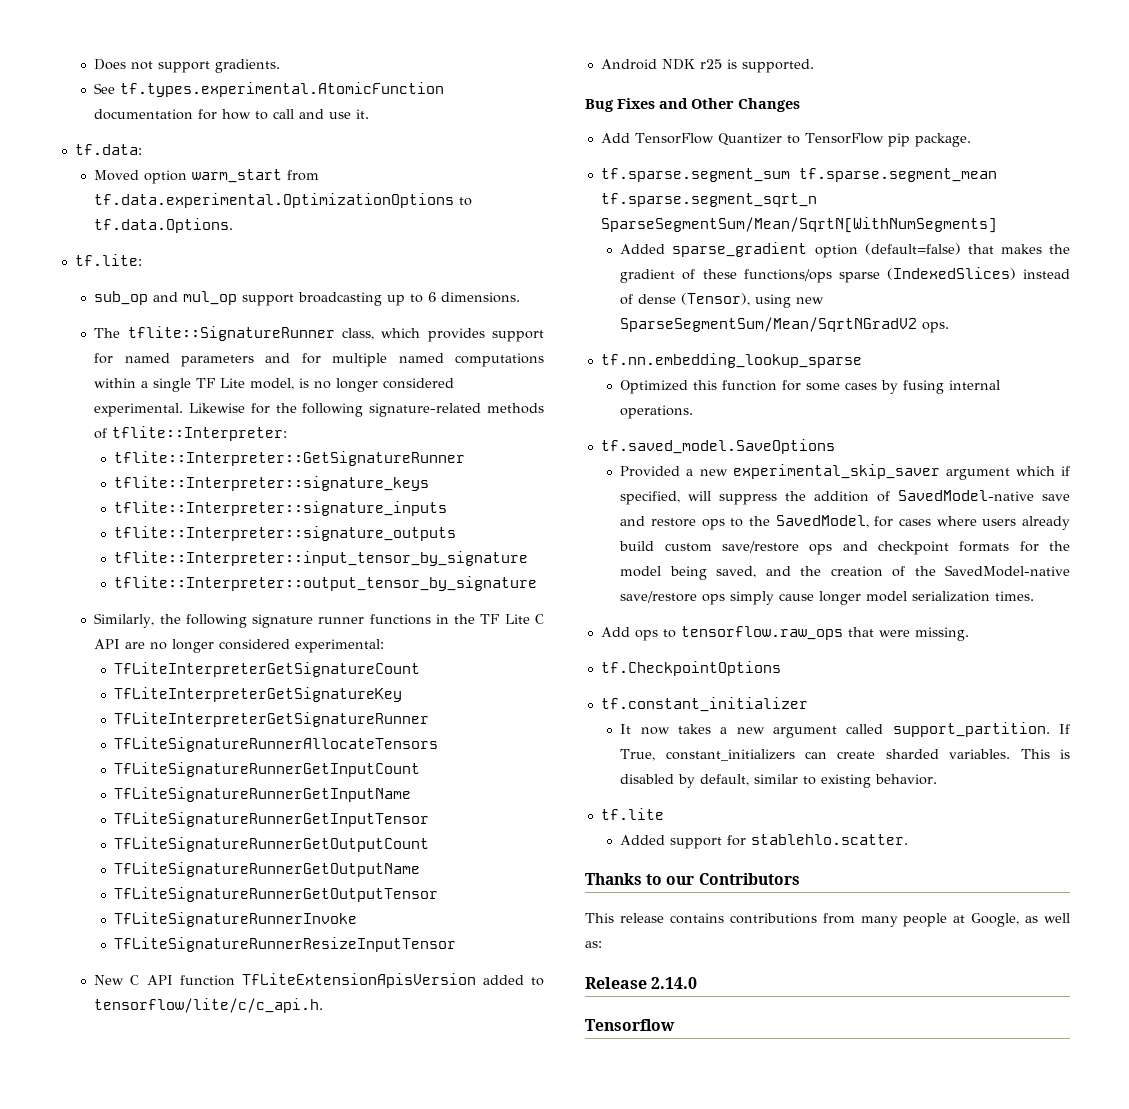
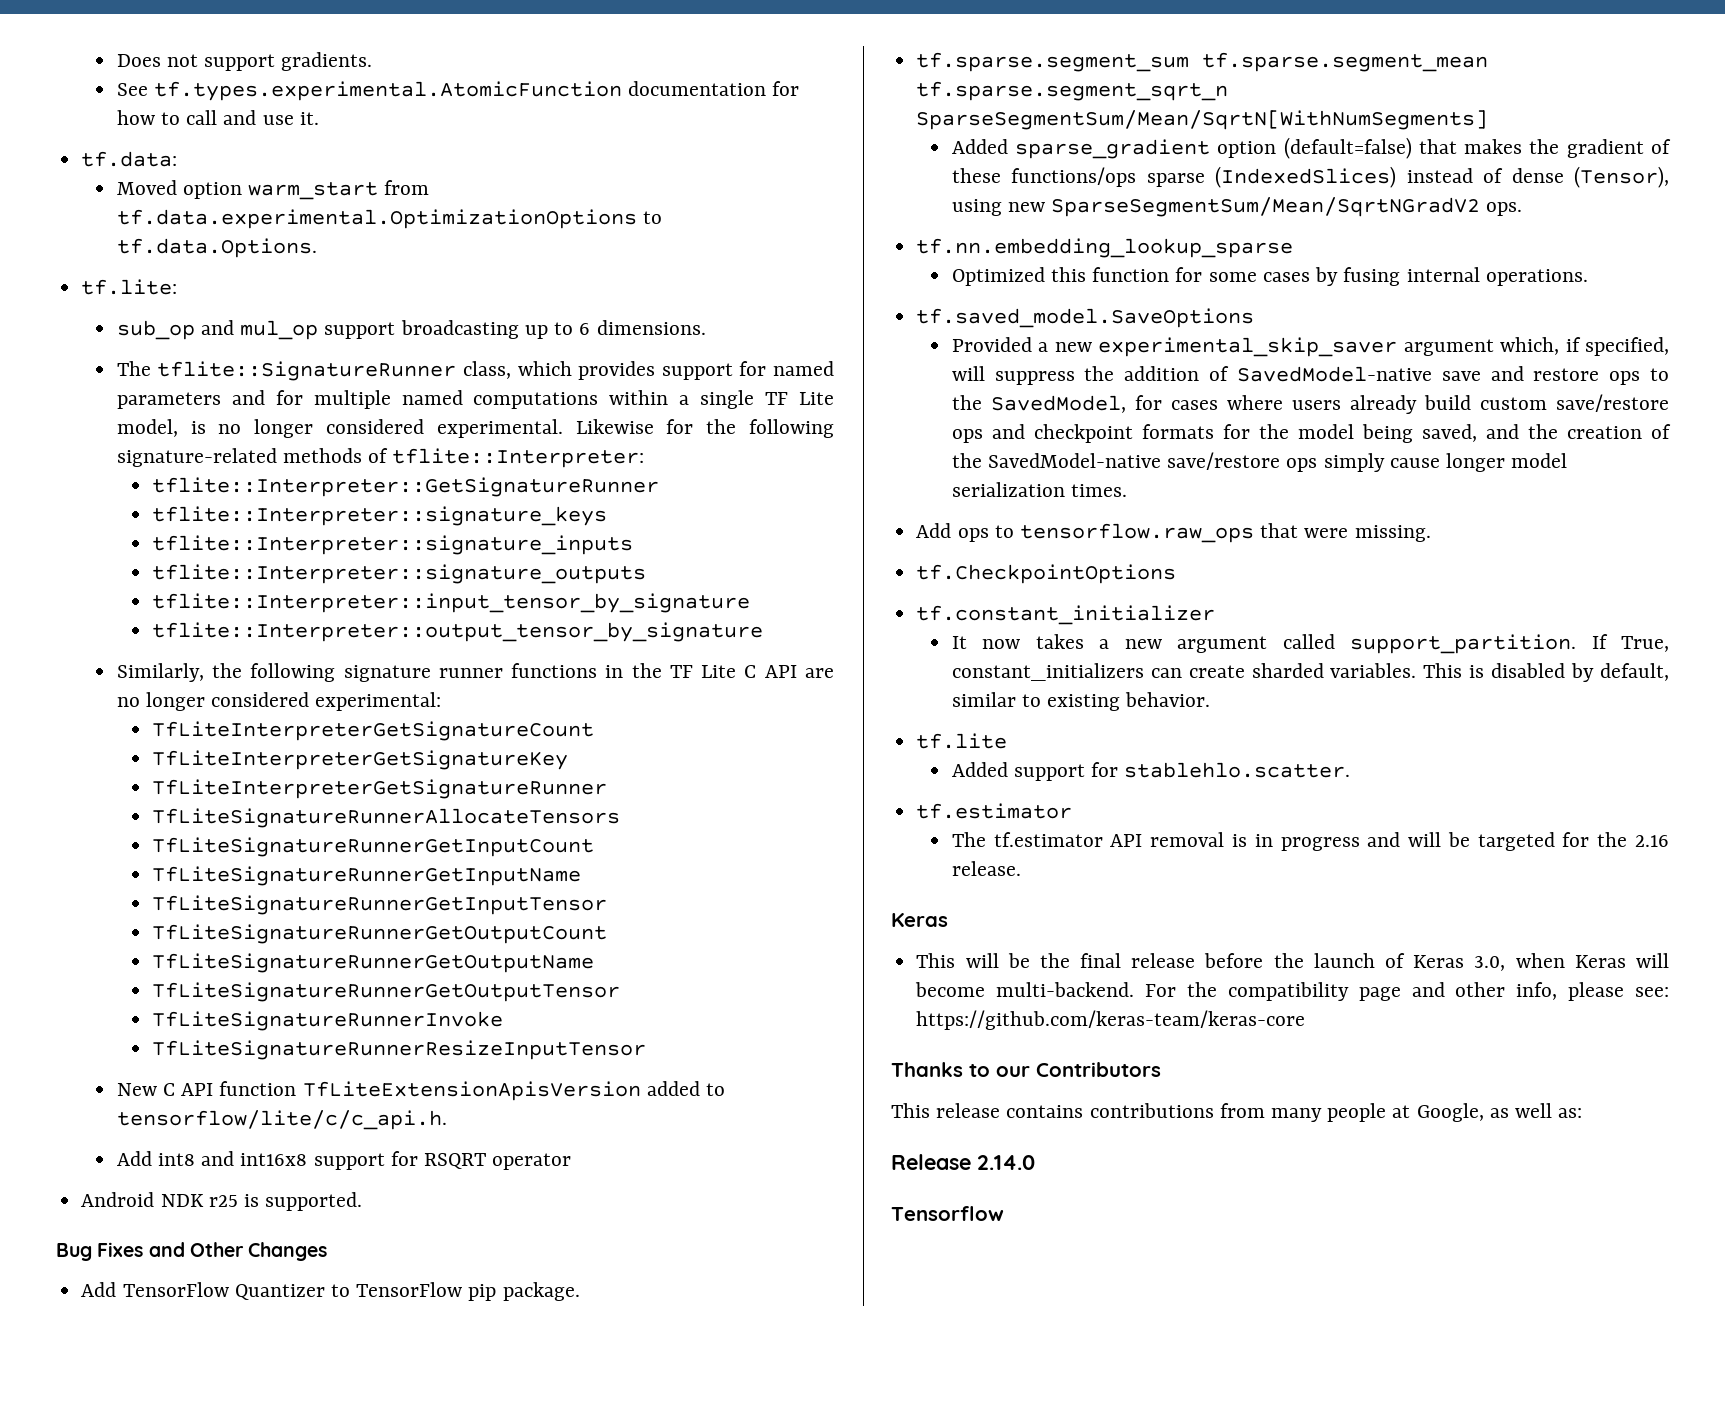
+ Add int8 and int16x8 support for RSQRT operator
- Provided a new experimental_skip_saver argument which if specified, will suppress the addition of SavedModel-native save and restore ops to the SavedModel, for cases where users already build custom save/restore ops and checkpoint formats for the model being saved, and the creation of the SavedModel-native save/restore ops simply cause longer model serialization times.
+ Provided a new experimental_skip_saver argument which, if specified, will suppress the addition of SavedModel-native save and restore ops to the SavedModel, for cases where users already build custom save/restore ops and checkpoint formats for the model being saved, and the creation of the SavedModel-native save/restore ops simply cause longer model serialization times.
  Added support for stablehlo.scatter.
+ tf.estimator
+ The tf.estimator API removal is in progress and will be targeted for the 2.16 release.
+ Keras
+ This will be the final release before the launch of Keras 3.0, when Keras will become multi-backend. For the compatibility page and other info, please see: https://github.com/keras-team/keras-core

